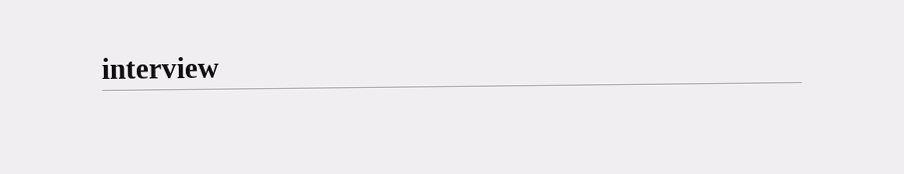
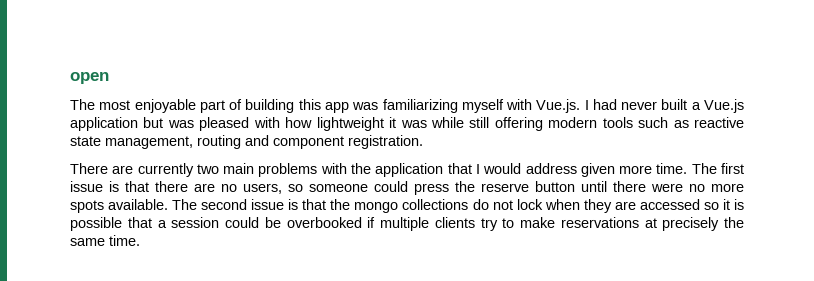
- interview
+ open
+ The most enjoyable part of building this app was familiarizing myself with Vue.js. I had never built a Vue.js application but was pleased with how lightweight it was while still offering modern tools such as reactive state management, routing and component registration.
+ There are currently two main problems with the application that I would address given more time. The first issue is that there are no users, so someone could press the reserve button until there were no more spots available. The second issue is that the mongo collections do not lock when they are accessed so it is possible that a session could be overbooked if multiple clients try to make reservations at precisely the same time.

